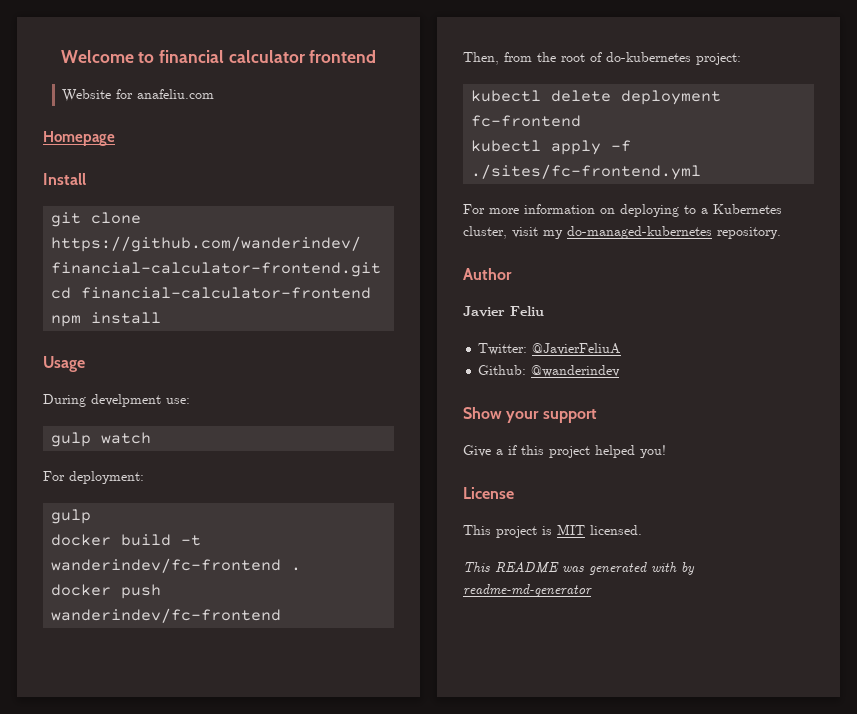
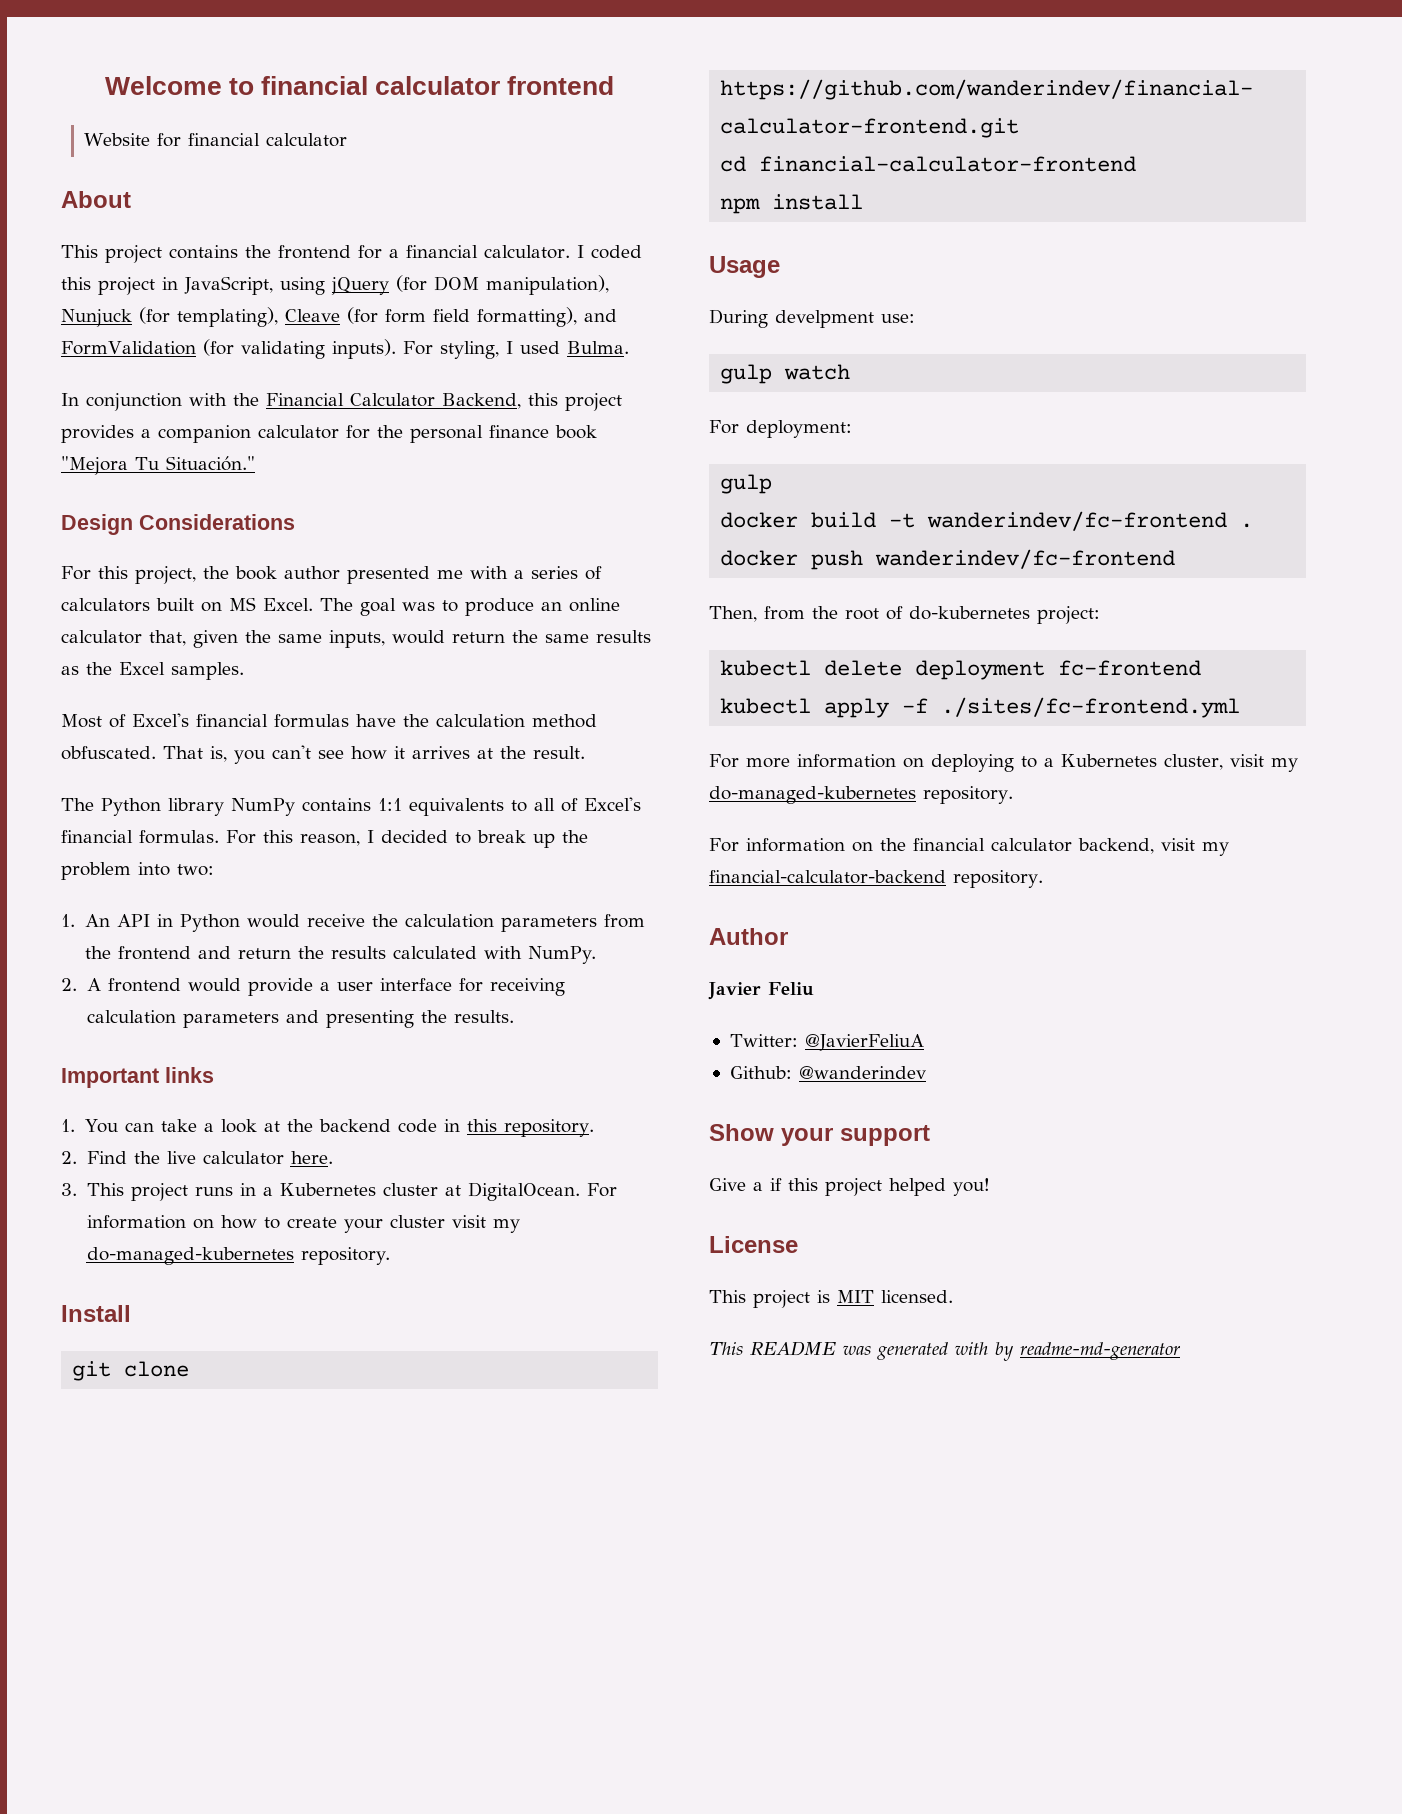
- Website for anafeliu.com
- Homepage
+ Website for financial calculator
+ About
+ This project contains the frontend for a financial calculator. I coded this project in JavaScript, using jQuery (for DOM manipulation), Nunjuck (for templating), Cleave (for form field formatting), and FormValidation (for validating inputs). For styling, I used Bulma.
+ In conjunction with the Financial Calculator Backend, this project provides a companion calculator for the personal finance book "Mejora Tu Situación."
+ Design Considerations
+ For this project, the book author presented me with a series of calculators built on MS Excel. The goal was to produce an online calculator that, given the same inputs, would return the same results as the Excel samples.
+ Most of Excel's financial formulas have the calculation method obfuscated. That is, you can't see how it arrives at the result.
+ The Python library NumPy contains 1:1 equivalents to all of Excel's financial formulas. For this reason, I decided to break up the problem into two:
+ 1. An API in Python would receive the calculation parameters from the frontend and return the results calculated with NumPy.
+ 2. A frontend would provide a user interface for receiving calculation parameters and presenting the results.
+ Important links
+ 1. You can take a look at the backend code in this repository.
+ 2. Find the live calculator here.
+ 3. This project runs in a Kubernetes cluster at DigitalOcean. For information on how to create your cluster visit my do-managed-kubernetes repository.
+ For information on the financial calculator backend, visit my financial-calculator-backend repository.

